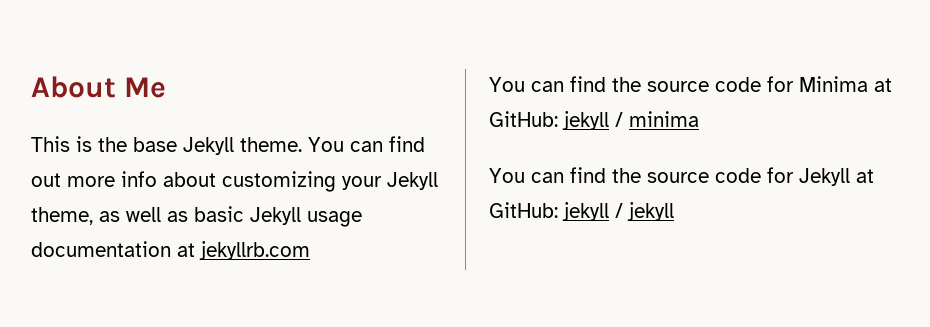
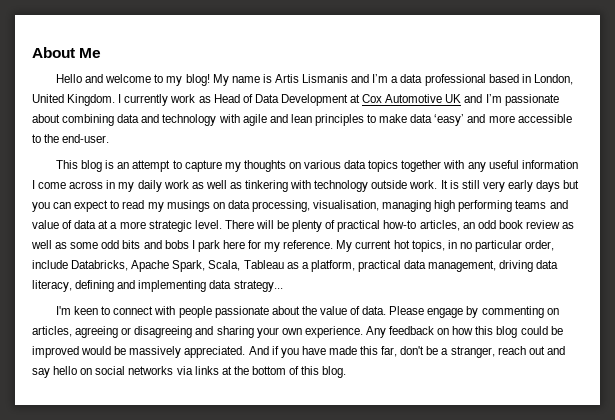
- This is the base Jekyll theme. You can find out more info about customizing your Jekyll theme, as well as basic Jekyll usage documentation at jekyllrb.com
- You can find the source code for Minima at GitHub: jekyll / minima
- You can find the source code for Jekyll at GitHub: jekyll / jekyll
+ Hello and welcome to my blog! My name is Artis Lismanis and I’m a data professional based in London, United Kingdom. I currently work as Head of Data Development at Cox Automotive UK and I’m passionate about combining data and technology with agile and lean principles to make data ‘easy’ and more accessible to the end-user.
+ This blog is an attempt to capture my thoughts on various data topics together with any useful information I come across in my daily work as well as tinkering with technology outside work. It is still very early days but you can expect to read my musings on data processing, visualisation, managing high performing teams and value of data at a more strategic level. There will be plenty of practical how-to articles, an odd book review as well as some odd bits and bobs I park here for my reference. My current hot topics, in no particular order, include Databricks, Apache Spark, Scala, Tableau as a platform, practical data management, driving data literacy, defining and implementing data strategy...
+ I'm keen to connect with people passionate about the value of data. Please engage by commenting on articles, agreeing or disagreeing and sharing your own experience. Any feedback on how this blog could be improved would be massively appreciated. And if you have made this far, don't be a stranger, reach out and say hello on social networks via links at the bottom of this blog.

